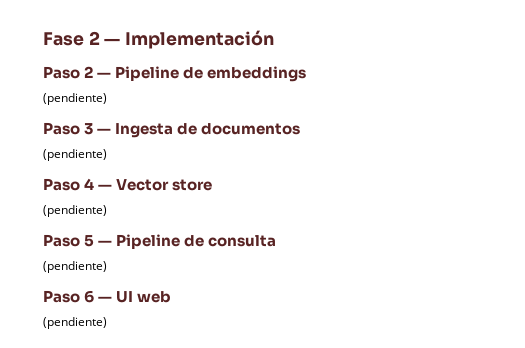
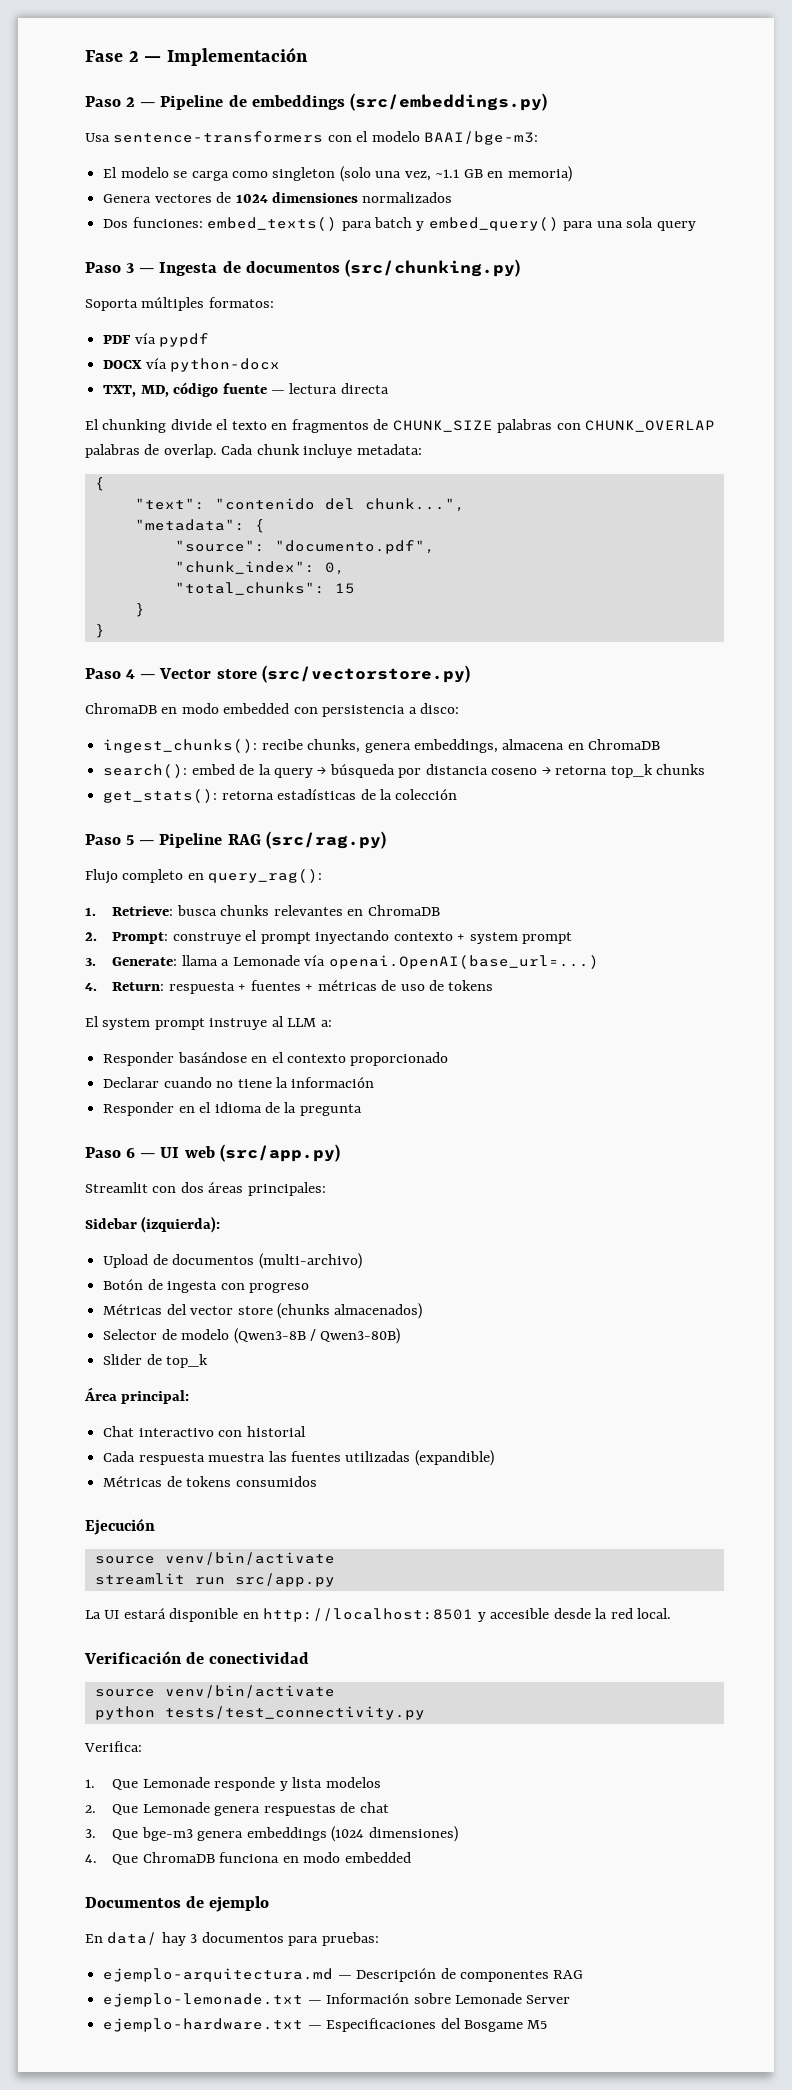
- Paso 2 — Pipeline de embeddings
- (pendiente)
+ Paso 2 — Pipeline de embeddings (src/embeddings.py)
+ Usa sentence-transformers con el modelo BAAI/bge-m3:
+ El modelo se carga como singleton (solo una vez, ~1.1 GB en memoria)
+ Genera vectores de 1024 dimensiones normalizados
+ Dos funciones: embed_texts() para batch y embed_query() para una sola query
- Paso 3 — Ingesta de documentos
- (pendiente)
+ Paso 3 — Ingesta de documentos (src/chunking.py)
+ Soporta múltiples formatos:
+ PDF vía pypdf
+ DOCX vía python-docx
+ TXT, MD, código fuente — lectura directa
+ El chunking divide el texto en fragmentos de CHUNK_SIZE palabras con CHUNK_OVERLAP palabras de overlap. Cada chunk incluye metadata:
+ {
+ "text": "contenido del chunk...",
+ "metadata": {
+ "source": "documento.pdf",
+ "chunk_index": 0,
+ "total_chunks": 15
+ }
+ }
- Paso 4 — Vector store
- (pendiente)
- Paso 5 — Pipeline de consulta
- (pendiente)
+ Paso 4 — Vector store (src/vectorstore.py)
+ ChromaDB en modo embedded con persistencia a disco:
+ ingest_chunks(): recibe chunks, genera embeddings, almacena en ChromaDB
+ search(): embed de la query → búsqueda por distancia coseno → retorna top_k chunks
+ get_stats(): retorna estadísticas de la colección
+ Paso 5 — Pipeline RAG (src/rag.py)
+ Flujo completo en query_rag():
+ 1. Retrieve: busca chunks relevantes en ChromaDB
+ 2. Prompt: construye el prompt inyectando contexto + system prompt
+ 3. Generate: llama a Lemonade vía openai.OpenAI(base_url=...)
+ 4. Return: respuesta + fuentes + métricas de uso de tokens
+ El system prompt instruye al LLM a:
+ Responder basándose en el contexto proporcionado
+ Declarar cuando no tiene la información
+ Responder en el idioma de la pregunta
- Paso 6 — UI web
- (pendiente)
+ Paso 6 — UI web (src/app.py)
+ Streamlit con dos áreas principales:
+ Sidebar (izquierda):
+ Upload de documentos (multi-archivo)
+ Botón de ingesta con progreso
+ Métricas del vector store (chunks almacenados)
+ Selector de modelo (Qwen3-8B / Qwen3-80B)
+ Slider de top_k
+ Área principal:
+ Chat interactivo con historial
+ Cada respuesta muestra las fuentes utilizadas (expandible)
+ Métricas de tokens consumidos
+ Ejecución
+ source venv/bin/activate
+ streamlit run src/app.py
+ La UI estará disponible en http://localhost:8501 y accesible desde la red local.
+ Verificación de conectividad
+ source venv/bin/activate
+ python tests/test_connectivity.py
+ Verifica:
+ 1. Que Lemonade responde y lista modelos
+ 2. Que Lemonade genera respuestas de chat
+ 3. Que bge-m3 genera embeddings (1024 dimensiones)
+ 4. Que ChromaDB funciona en modo embedded
+ Documentos de ejemplo
+ En data/ hay 3 documentos para pruebas:
+ ejemplo-arquitectura.md — Descripción de componentes RAG
+ ejemplo-lemonade.txt — Información sobre Lemonade Server
+ ejemplo-hardware.txt — Especificaciones del Bosgame M5

